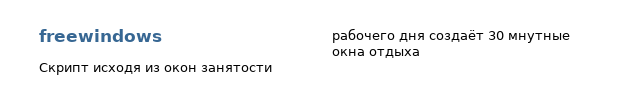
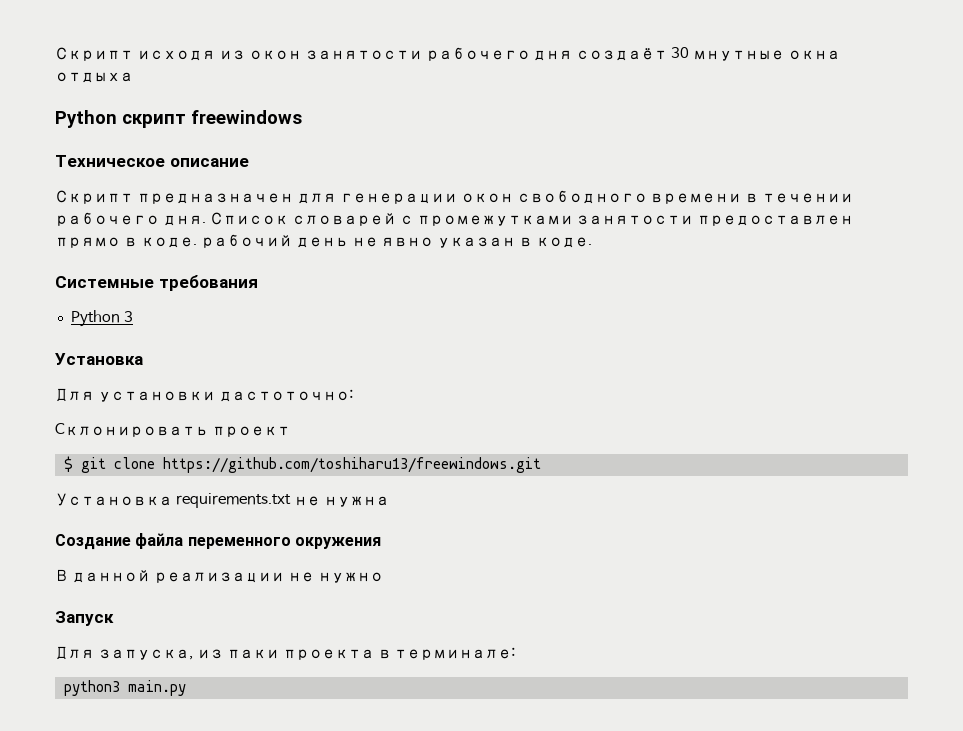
- freewindows
+ Python скрипт freewindows
+ Техническое описание
+ Скрипт предназначен для генерации окон свободного времени в течении рабочего дня. Список словарей с промежутками занятости предоставлен прямо в коде. рабочий день не явно указан в коде.
+ Системные требования
+ Python 3
+ Установка
+ Для установки дастоточно:
+ Cклонировать проект
+ $ git clone https://github.com/toshiharu13/freewindows.git
+ Установка requirements.txt не нужна
+ Создание файла переменного окружения
+ В данной реализации не нужно
+ Запуск
+ Для запуска, из паки проекта в терминале:
+ python3 main.py

